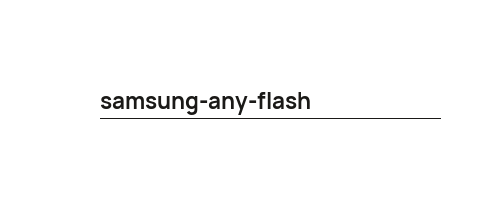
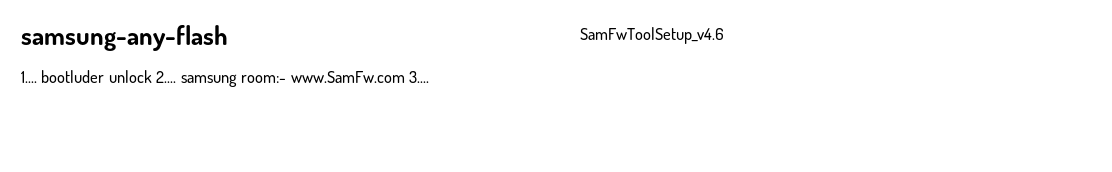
+ 1.... bootluder unlock 2.... samsung room:- www.SamFw.com 3.... SamFwToolSetup_v4.6

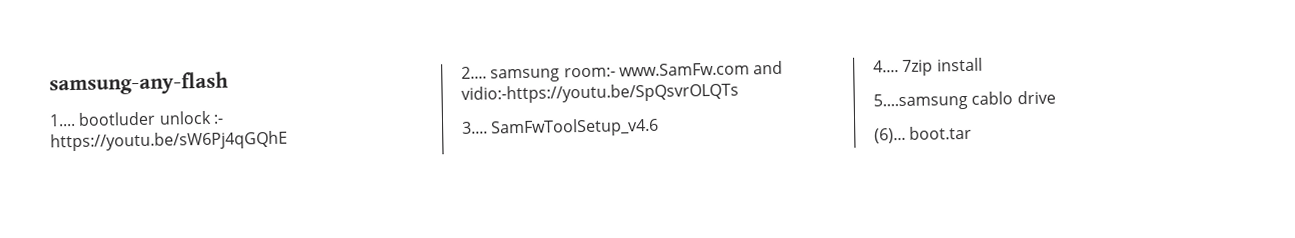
- 1.... bootluder unlock 2.... samsung room:- www.SamFw.com 3....
+ 1.... bootluder unlock :- https://youtu.be/sW6Pj4qGQhE
+ 2.... samsung room:- www.SamFw.com and vidio:-https://youtu.be/SpQsvrOLQTs
+ 3....
+ 4.... 7zip install
+ 5....samsung cablo drive
+ (6)... boot.tar

